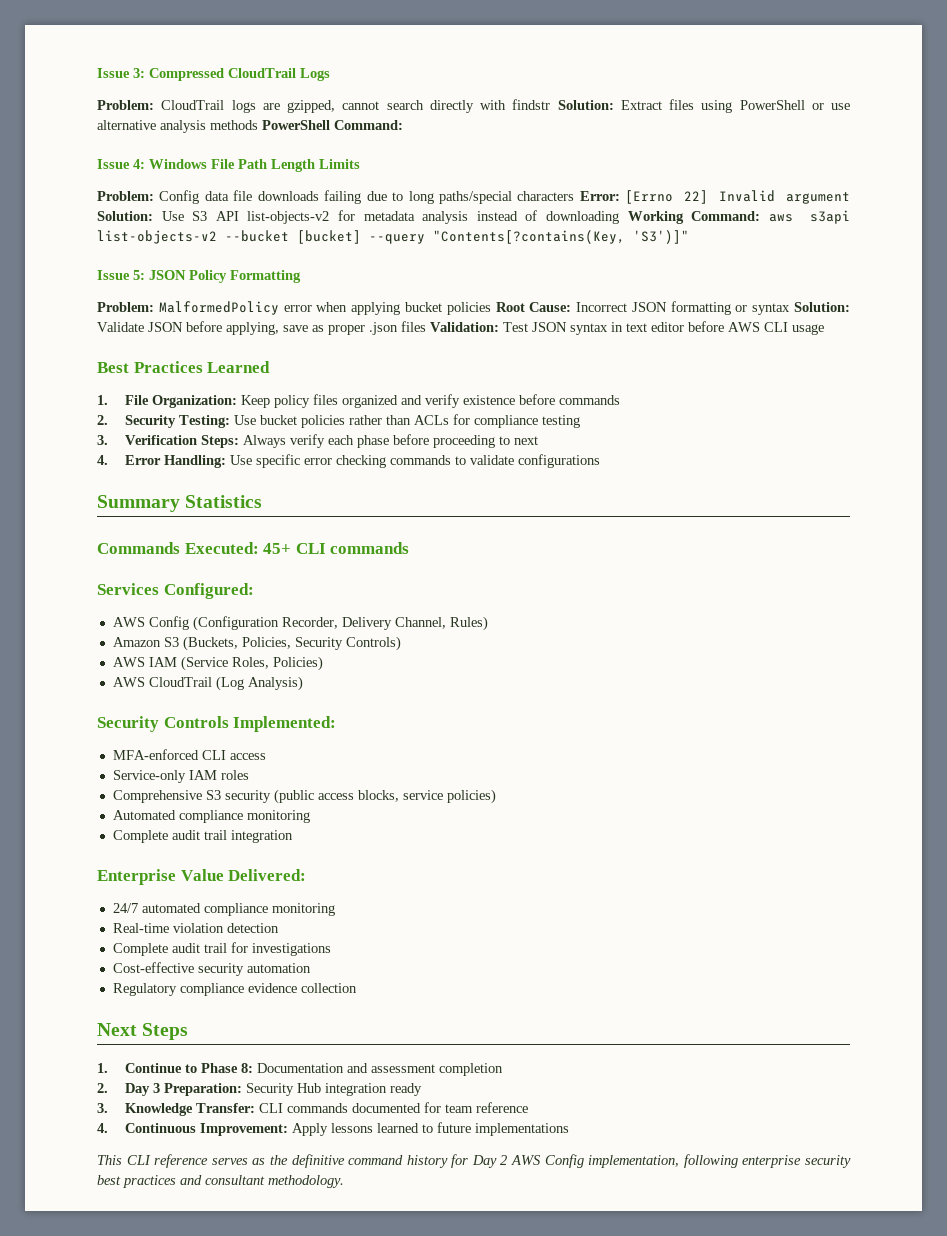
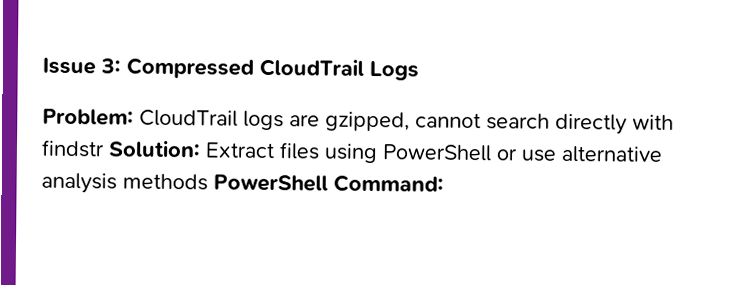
- Issue 4: Windows File Path Length Limits
- Problem: Config data file downloads failing due to long paths/special characters Error: [Errno 22] Invalid argument Solution: Use S3 API list-objects-v2 for metadata analysis instead of downloading Working Command: aws s3api list-objects-v2 --bucket [bucket] --query "Contents[?contains(Key, 'S3')]"
- Issue 5: JSON Policy Formatting
- Problem: MalformedPolicy error when applying bucket policies Root Cause: Incorrect JSON formatting or syntax Solution: Validate JSON before applying, save as proper .json files Validation: Test JSON syntax in text editor before AWS CLI usage
- Best Practices Learned
- 1. File Organization: Keep policy files organized and verify existence before commands
- 2. Security Testing: Use bucket policies rather than ACLs for compliance testing
- 3. Verification Steps: Always verify each phase before proceeding to next
- 4. Error Handling: Use specific error checking commands to validate configurations
- Summary Statistics
- Commands Executed: 45+ CLI commands
- Services Configured:
- AWS Config (Configuration Recorder, Delivery Channel, Rules)
- Amazon S3 (Buckets, Policies, Security Controls)
- AWS IAM (Service Roles, Policies)
- AWS CloudTrail (Log Analysis)
- Security Controls Implemented:
- MFA-enforced CLI access
- Service-only IAM roles
- Comprehensive S3 security (public access blocks, service policies)
- Automated compliance monitoring
- Complete audit trail integration
- Enterprise Value Delivered:
- 24/7 automated compliance monitoring
- Real-time violation detection
- Complete audit trail for investigations
- Cost-effective security automation
- Regulatory compliance evidence collection
- Next Steps
- 1. Continue to Phase 8: Documentation and assessment completion
- 2. Day 3 Preparation: Security Hub integration ready
- 3. Knowledge Transfer: CLI commands documented for team reference
- 4. Continuous Improvement: Apply lessons learned to future implementations
- This CLI reference serves as the definitive command history for Day 2 AWS Config implementation, following enterprise security best practices and consultant methodology.

